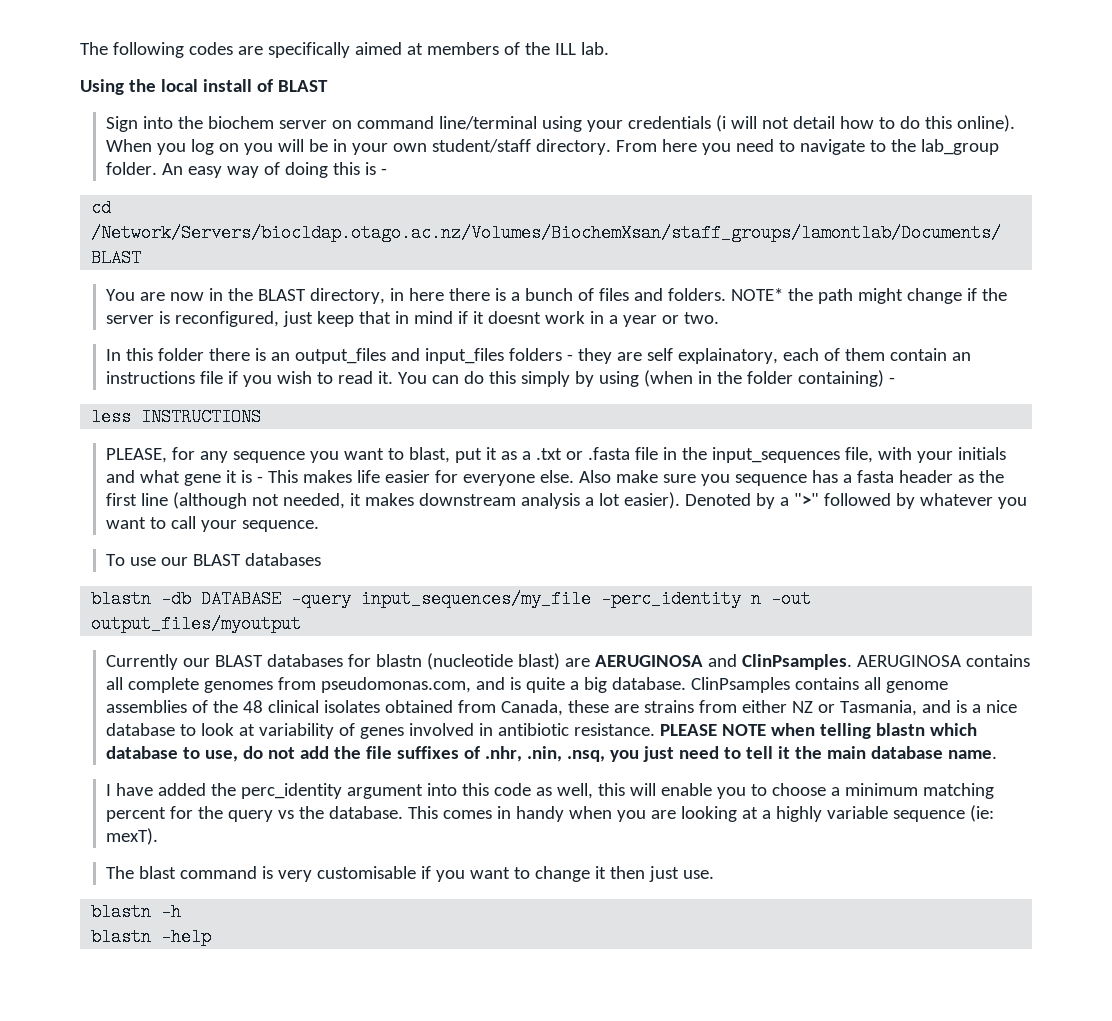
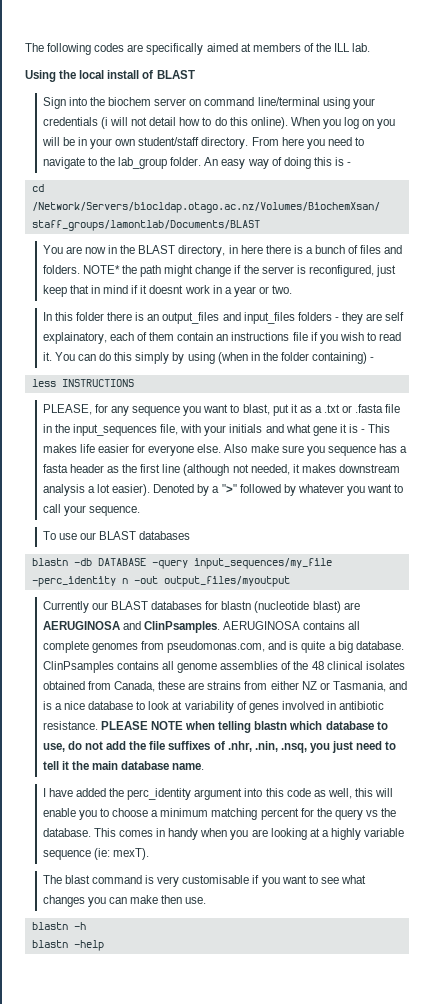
- The blast command is very customisable if you want to change it then just use.
+ The blast command is very customisable if you want to see what changes you can make then use.

